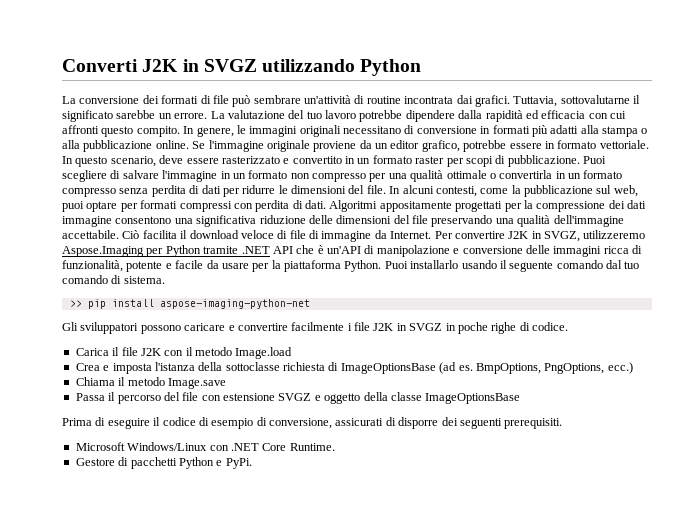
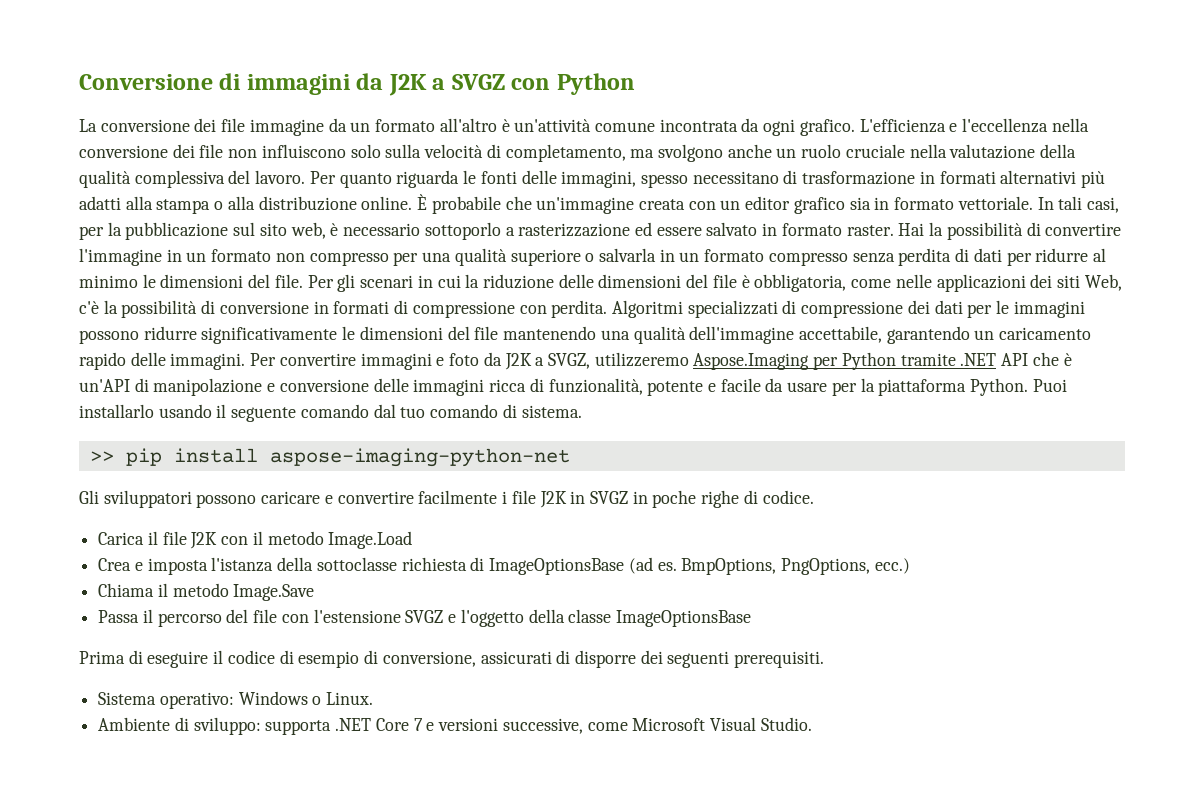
- Converti J2K in SVGZ utilizzando Python
- La conversione dei formati di file può sembrare un'attività di routine incontrata dai grafici. Tuttavia, sottovalutarne il significato sarebbe un errore. La valutazione del tuo lavoro potrebbe dipendere dalla rapidità ed efficacia con cui affronti questo compito. In genere, le immagini originali necessitano di conversione in formati più adatti alla stampa o alla pubblicazione online. Se l'immagine originale proviene da un editor grafico, potrebbe essere in formato vettoriale. In questo scenario, deve essere rasterizzato e convertito in un formato raster per scopi di pubblicazione. Puoi scegliere di salvare l'immagine in un formato non compresso per una qualità ottimale o convertirla in un formato compresso senza perdita di dati per ridurre le dimensioni del file.
+ Conversione di immagini da J2K a SVGZ con Python
+ La conversione dei file immagine da un formato all'altro è un'attività comune incontrata da ogni grafico. L'efficienza e l'eccellenza nella conversione dei file non influiscono solo sulla velocità di completamento, ma svolgono anche un ruolo cruciale nella valutazione della qualità complessiva del lavoro. Per quanto riguarda le fonti delle immagini, spesso necessitano di trasformazione in formati alternativi più adatti alla stampa o alla distribuzione online. È probabile che un'immagine creata con un editor grafico sia in formato vettoriale. In tali casi, per la pubblicazione sul sito web, è necessario sottoporlo a rasterizzazione ed essere salvato in formato raster. Hai la possibilità di convertire l'immagine in un formato non compresso per una qualità superiore o salvarla in un formato compresso senza perdita di dati per ridurre al minimo le dimensioni del file.
- In alcuni contesti, come la pubblicazione sul web, puoi optare per formati compressi con perdita di dati. Algoritmi appositamente progettati per la compressione dei dati immagine consentono una significativa riduzione delle dimensioni del file preservando una qualità dell'immagine accettabile. Ciò facilita il download veloce di file di immagine da Internet. Per convertire J2K in SVGZ, utilizzeremo Aspose.Imaging per Python tramite .NET API che è un'API di manipolazione e conversione delle immagini ricca di funzionalità, potente e facile da usare per la piattaforma Python.
+ Per gli scenari in cui la riduzione delle dimensioni del file è obbligatoria, come nelle applicazioni dei siti Web, c'è la possibilità di conversione in formati di compressione con perdita. Algoritmi specializzati di compressione dei dati per le immagini possono ridurre significativamente le dimensioni del file mantenendo una qualità dell'immagine accettabile, garantendo un caricamento rapido delle immagini. Per convertire immagini e foto da J2K a SVGZ, utilizzeremo Aspose.Imaging per Python tramite .NET API che è un'API di manipolazione e conversione delle immagini ricca di funzionalità, potente e facile da usare per la piattaforma Python.
- Carica il file J2K con il metodo Image.load
+ Carica il file J2K con il metodo Image.Load
- Chiama il metodo Image.save
+ Chiama il metodo Image.Save
- Passa il percorso del file con estensione SVGZ e oggetto della classe ImageOptionsBase
+ Passa il percorso del file con l'estensione SVGZ e l'oggetto della classe ImageOptionsBase
- Microsoft Windows/Linux con .NET Core Runtime.
- Gestore di pacchetti Python e PyPi.
+ Sistema operativo: Windows o Linux.
+ Ambiente di sviluppo: supporta .NET Core 7 e versioni successive, come Microsoft Visual Studio.

